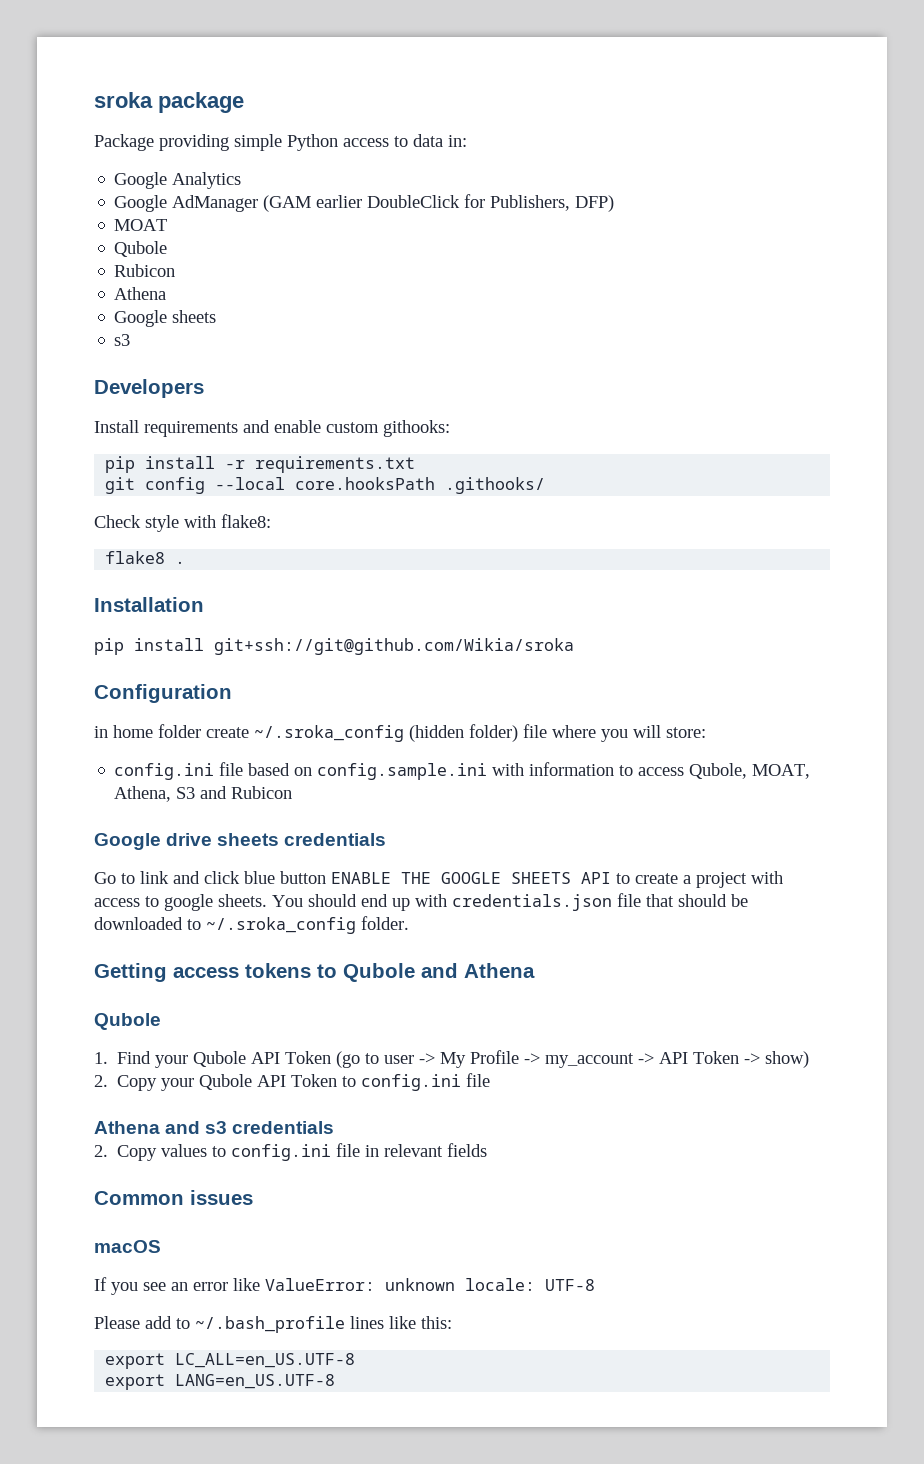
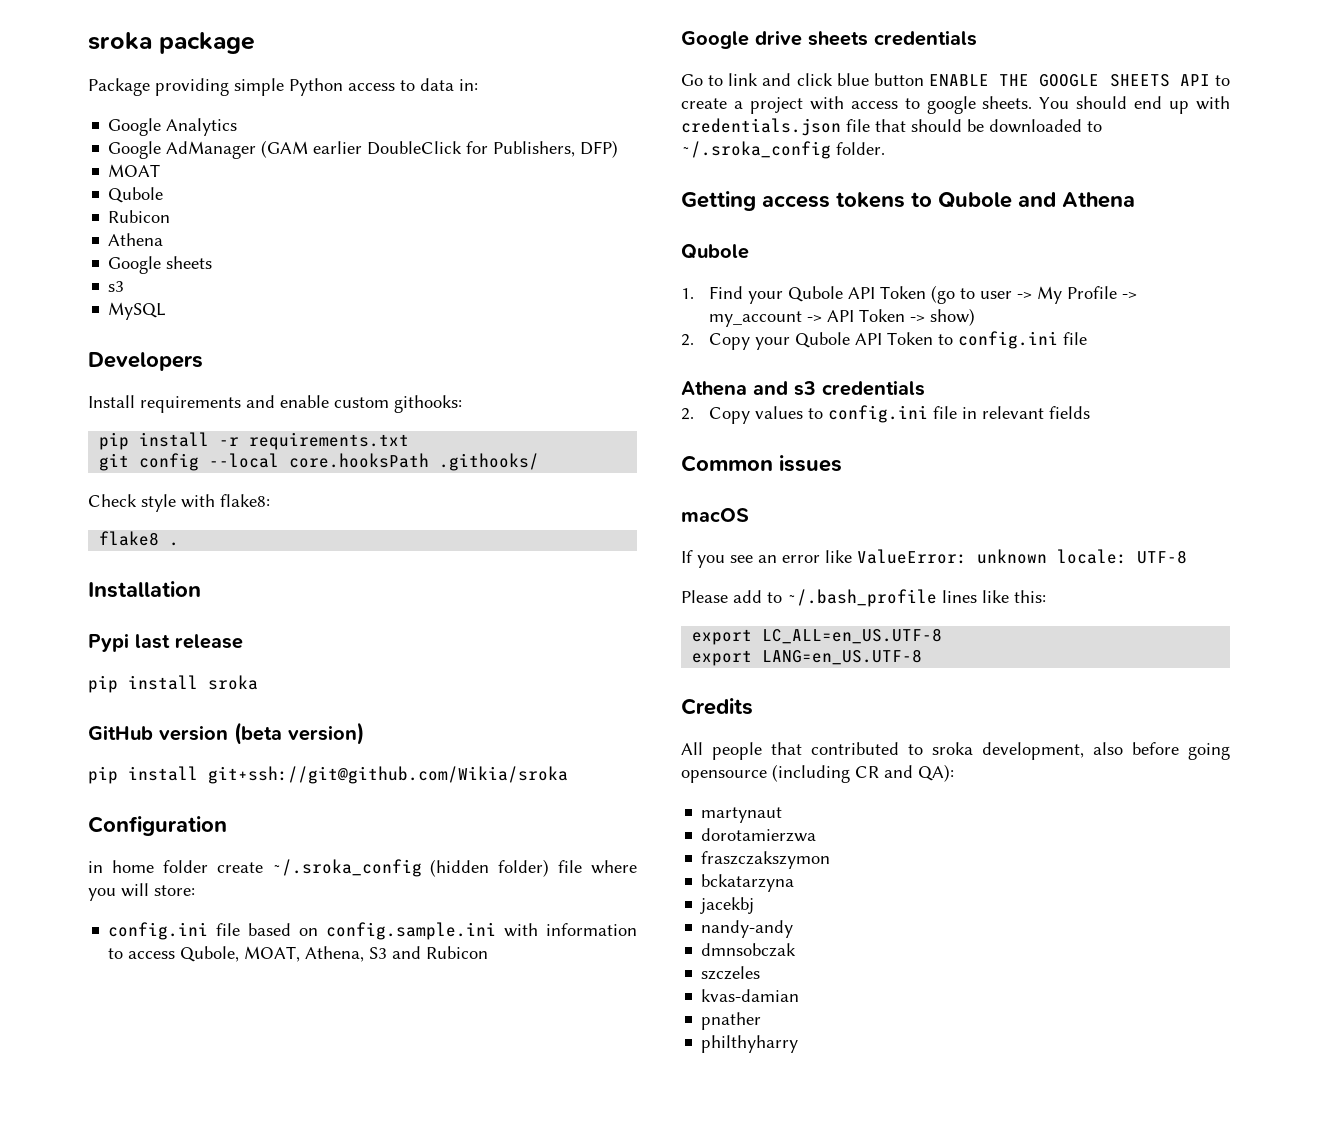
+ MySQL
+ Pypi last release
+ pip install sroka
+ GitHub version (beta version)
+ Credits
+ All people that contributed to sroka development, also before going opensource (including CR and QA):
+ martynaut
+ dorotamierzwa
+ fraszczakszymon
+ bckatarzyna
+ jacekbj
+ nandy-andy
+ dmnsobczak
+ szczeles
+ kvas-damian
+ pnather
+ philthyharry

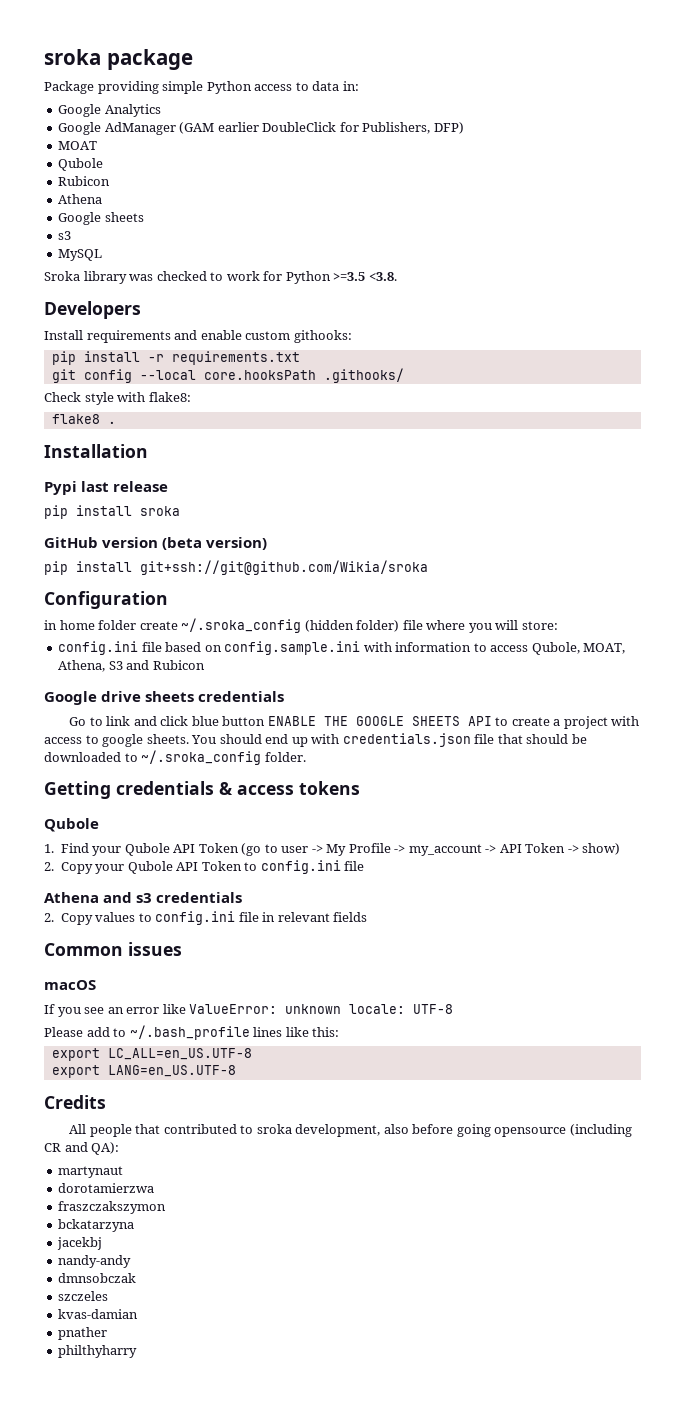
+ Sroka library was checked to work for Python >=3.5 <3.8.
- Getting access tokens to Qubole and Athena
+ Getting credentials & access tokens

